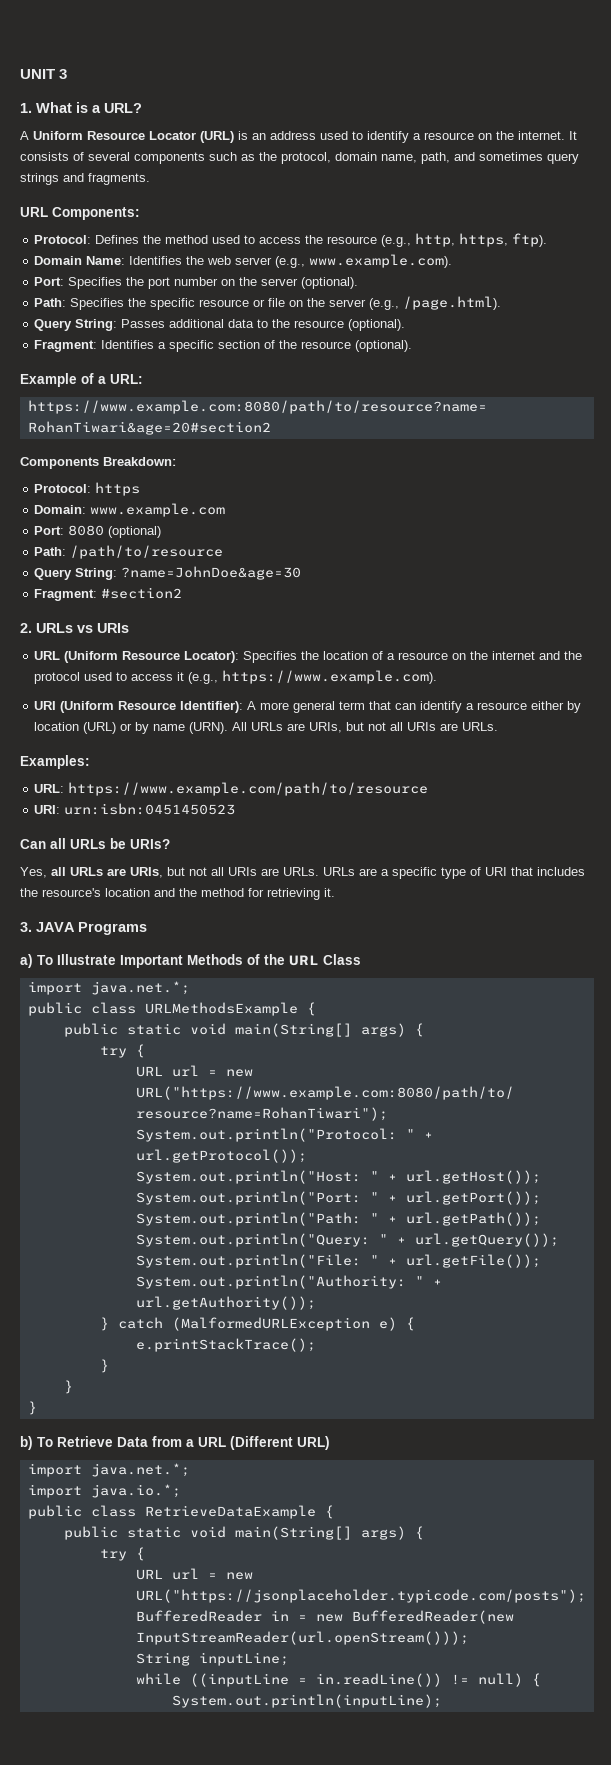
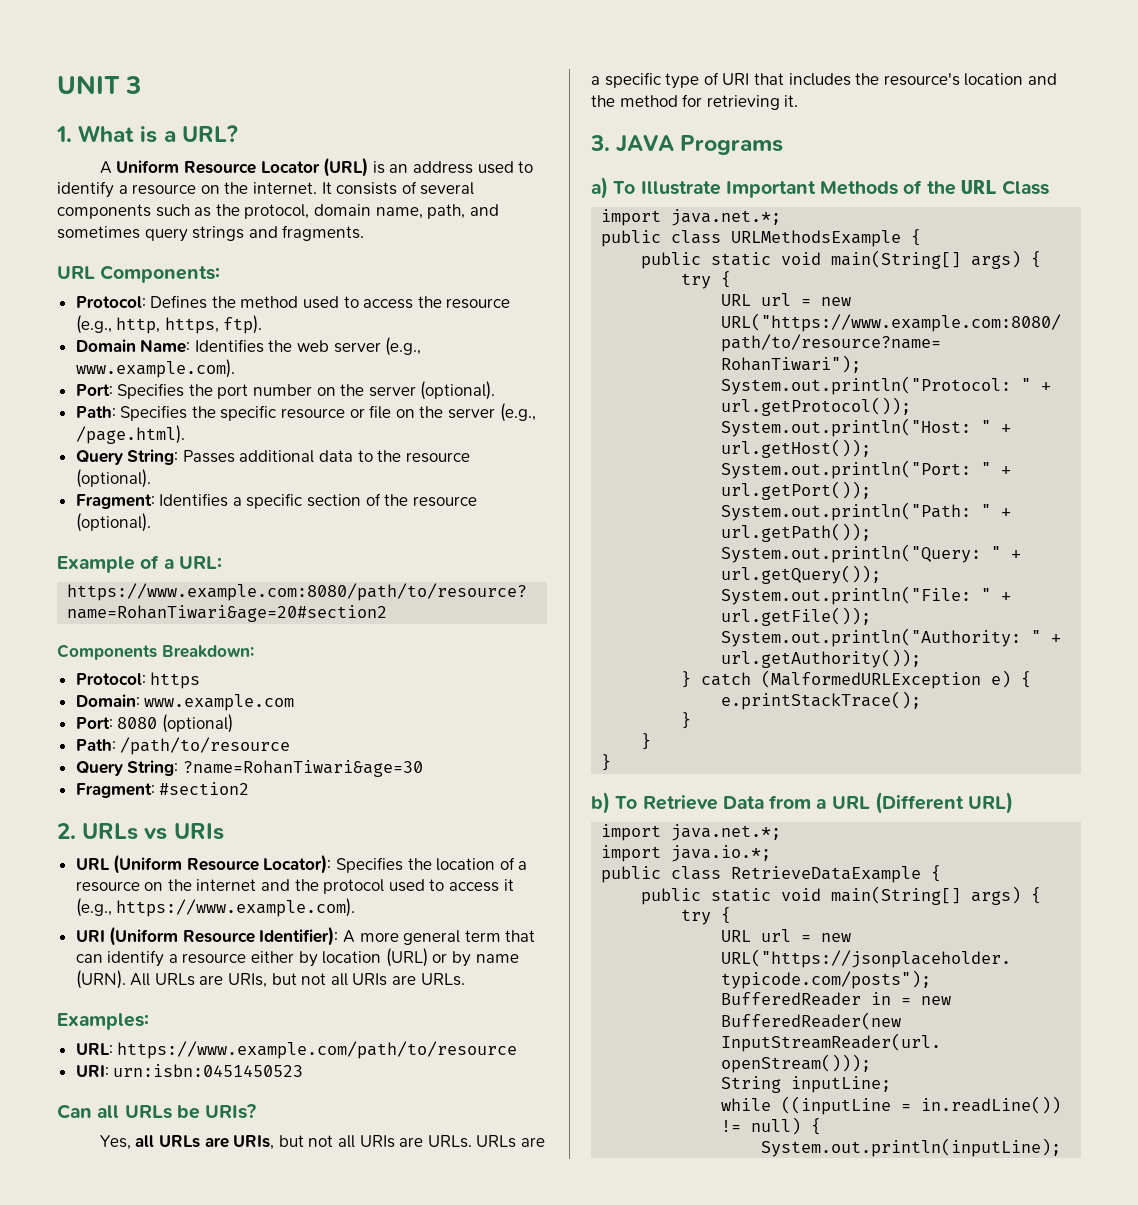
- Query String: ?name=JohnDoe&age=30
+ Query String: ?name=RohanTiwari&age=30

